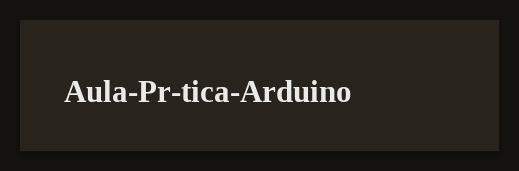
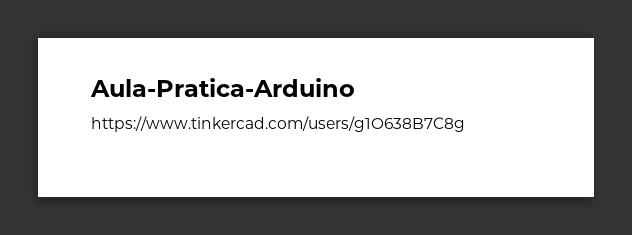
- Aula-Pr-tica-Arduino
+ Aula-Pratica-Arduino
+ https://www.tinkercad.com/users/g1O638B7C8g

